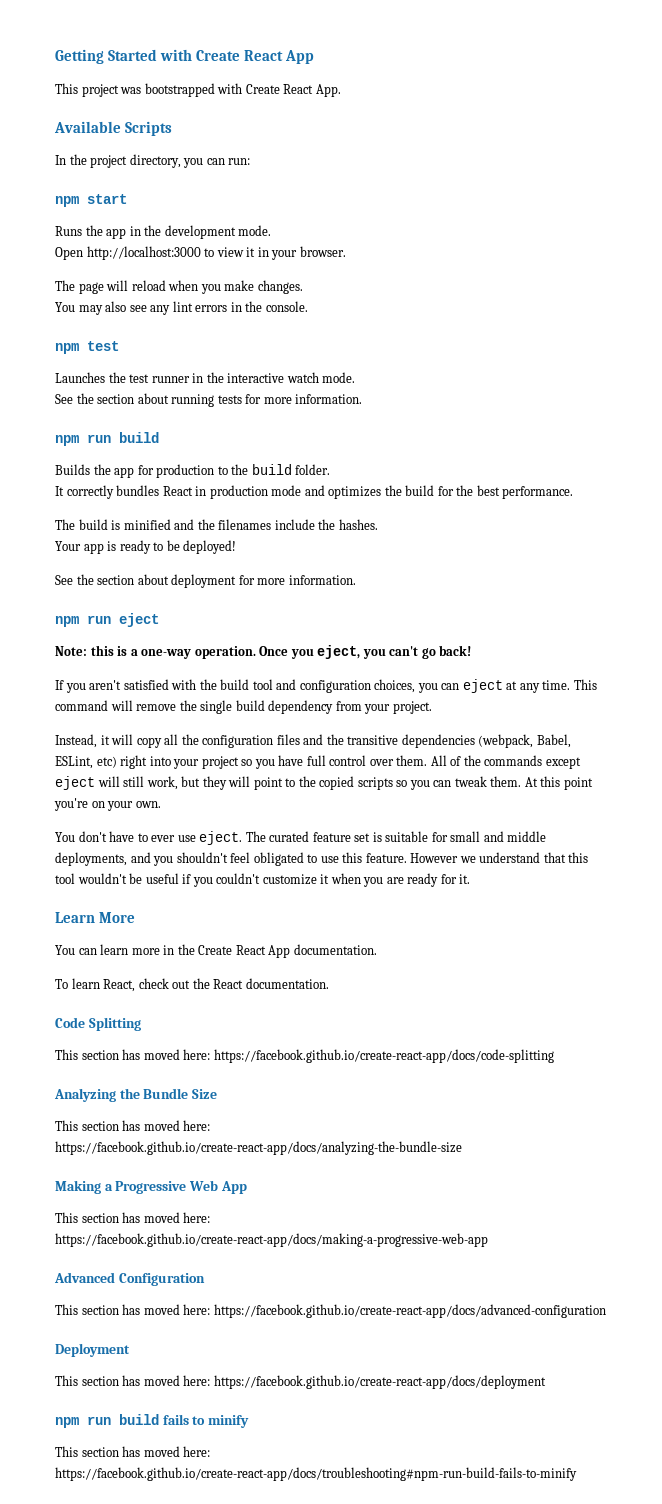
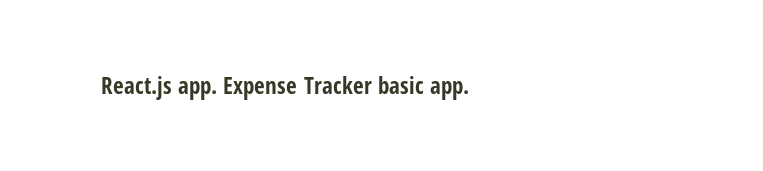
- Getting Started with Create React App
- This project was bootstrapped with Create React App.
- Available Scripts
- In the project directory, you can run:
- npm start
- Runs the app in the development mode.
- Open http://localhost:3000 to view it in your browser.
- The page will reload when you make changes.
- You may also see any lint errors in the console.
- npm test
- Launches the test runner in the interactive watch mode.
- See the section about running tests for more information.
- npm run build
- Builds the app for production to the build folder.
- It correctly bundles React in production mode and optimizes the build for the best performance.
- The build is minified and the filenames include the hashes.
- Your app is ready to be deployed!
- See the section about deployment for more information.
- npm run eject
- Note: this is a one-way operation. Once you eject, you can't go back!
- If you aren't satisfied with the build tool and configuration choices, you can eject at any time. This command will remove the single build dependency from your project.
- Instead, it will copy all the configuration files and the transitive dependencies (webpack, Babel, ESLint, etc) right into your project so you have full control over them. All of the commands except eject will still work, but they will point to the copied scripts so you can tweak them. At this point you're on your own.
- You don't have to ever use eject. The curated feature set is suitable for small and middle deployments, and you shouldn't feel obligated to use this feature. However we understand that this tool wouldn't be useful if you couldn't customize it when you are ready for it.
- Learn More
- You can learn more in the Create React App documentation.
- To learn React, check out the React documentation.
- Code Splitting
- This section has moved here: https://facebook.github.io/create-react-app/docs/code-splitting
- Analyzing the Bundle Size
- This section has moved here: https://facebook.github.io/create-react-app/docs/analyzing-the-bundle-size
- Making a Progressive Web App
- This section has moved here: https://facebook.github.io/create-react-app/docs/making-a-progressive-web-app
- Advanced Configuration
- This section has moved here: https://facebook.github.io/create-react-app/docs/advanced-configuration
- Deployment
- This section has moved here: https://facebook.github.io/create-react-app/docs/deployment
- npm run build fails to minify
- This section has moved here: https://facebook.github.io/create-react-app/docs/troubleshooting#npm-run-build-fails-to-minify
+ React.js app. Expense Tracker basic app.

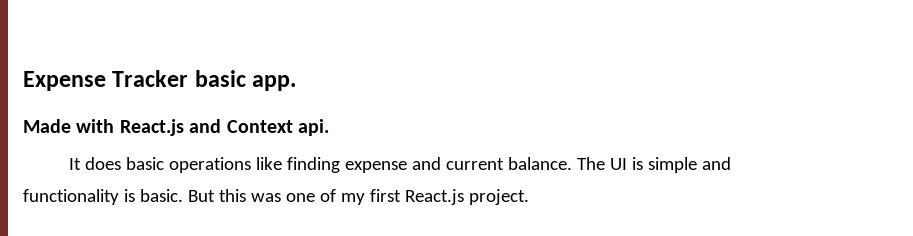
- React.js app.
+ Made with React.js and Context api.
+ It does basic operations like finding expense and current balance. The UI is simple and functionality is basic. But this was one of my first React.js project.

